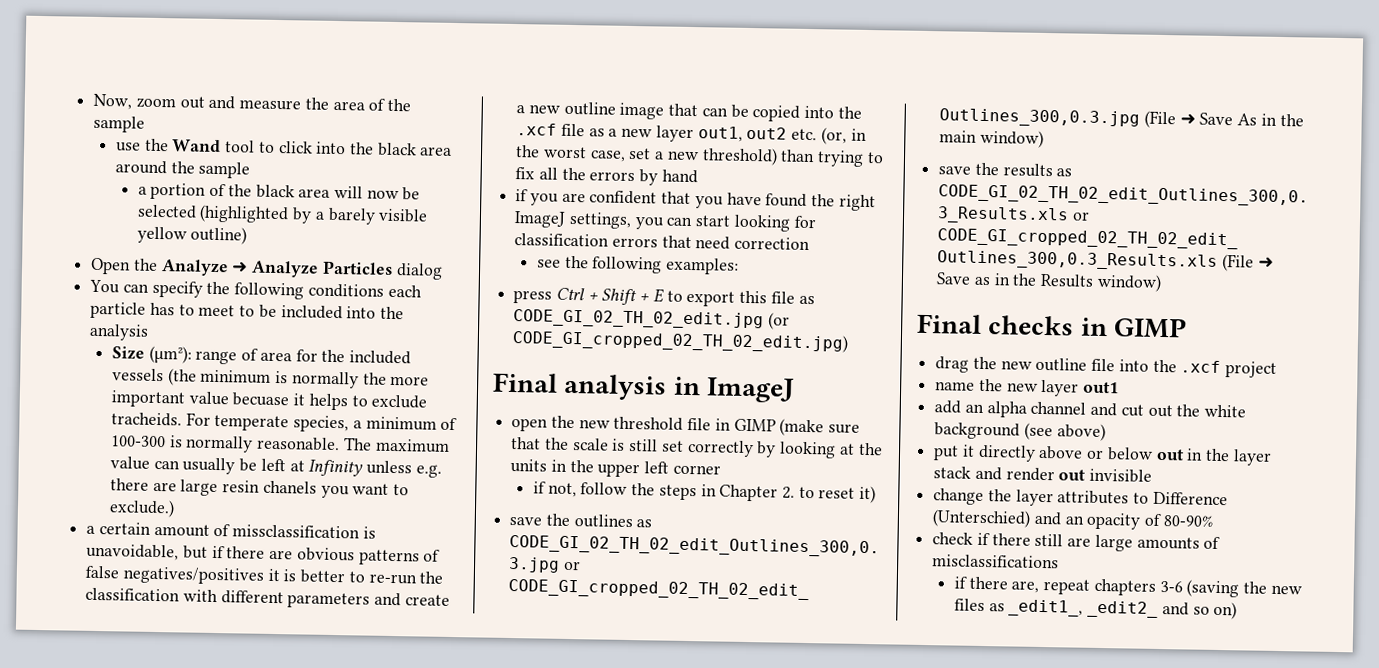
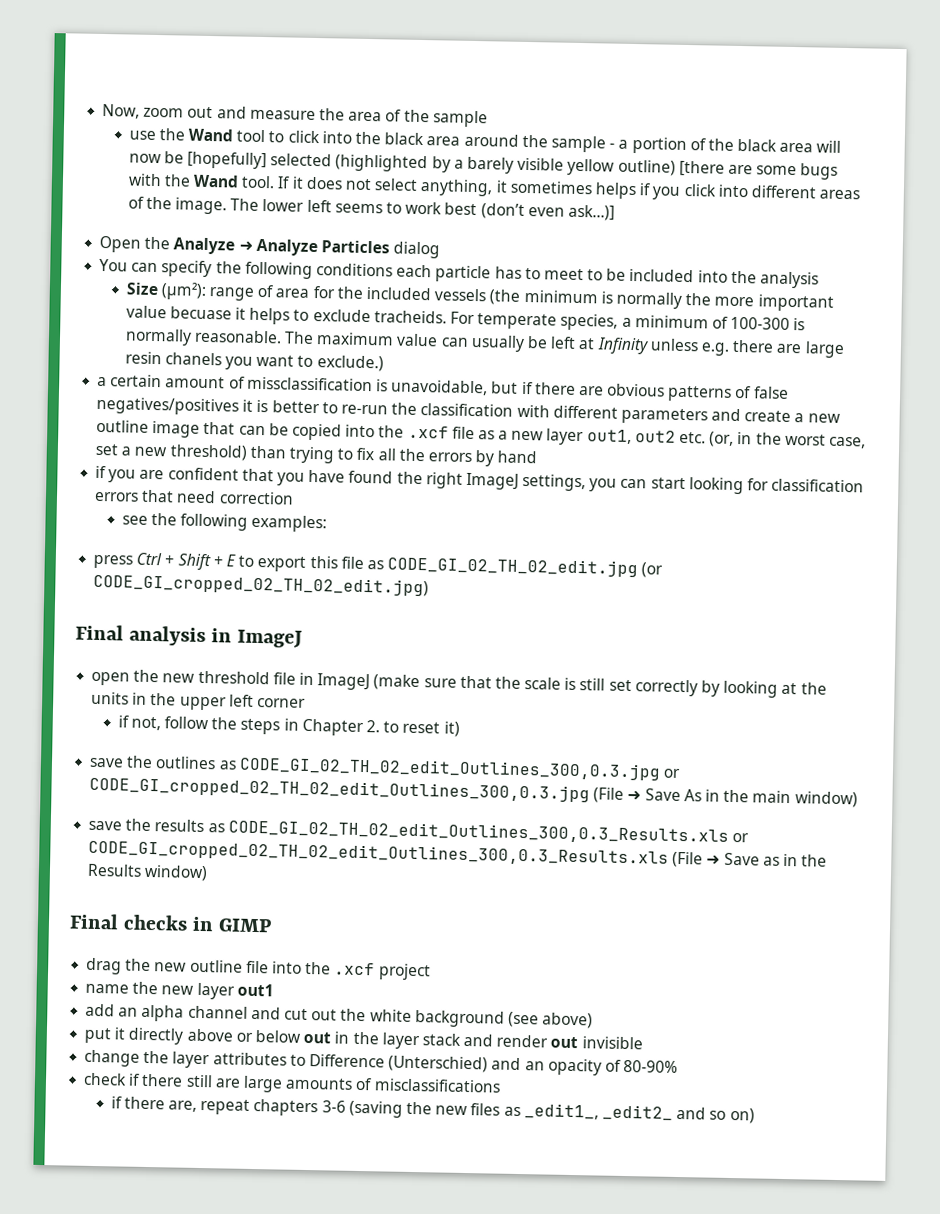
- use the Wand tool to click into the black area around the sample
- a portion of the black area will now be selected (highlighted by a barely visible yellow outline)
+ use the Wand tool to click into the black area around the sample - a portion of the black area will now be [hopefully] selected (highlighted by a barely visible yellow outline) [there are some bugs with the Wand tool. If it does not select anything, it sometimes helps if you click into different areas of the image. The lower left seems to work best (don’t even ask…)]
- open the new threshold file in GIMP (make sure that the scale is still set correctly by looking at the units in the upper left corner
+ open the new threshold file in ImageJ (make sure that the scale is still set correctly by looking at the units in the upper left corner

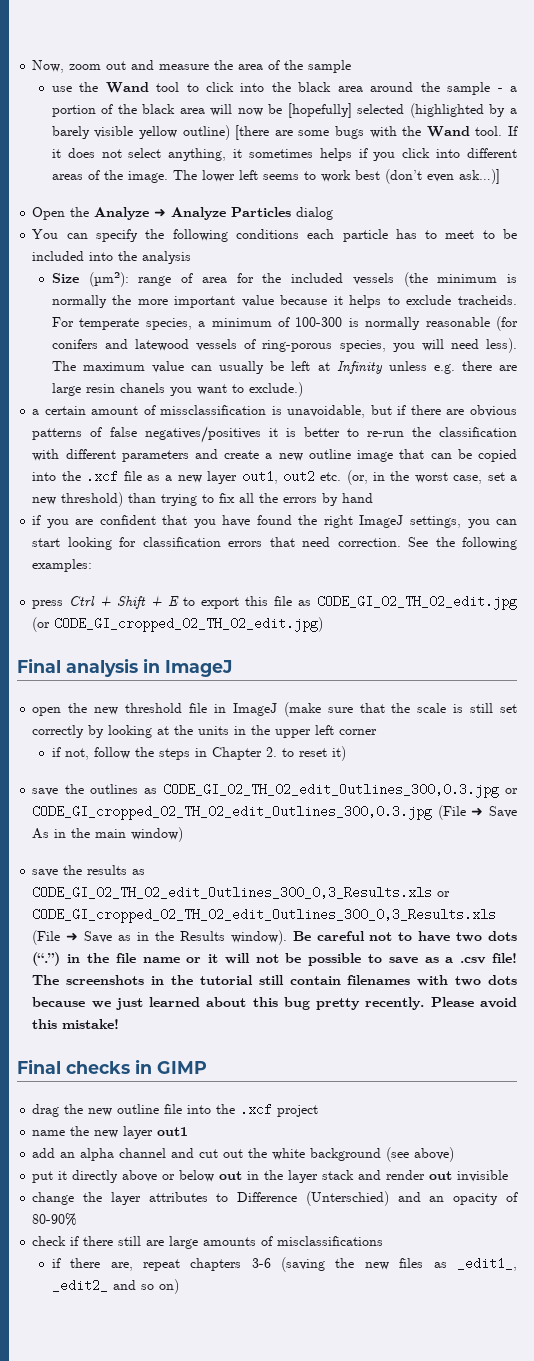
- Size (µm²): range of area for the included vessels (the minimum is normally the more important value becuase it helps to exclude tracheids.
+ Size (µm²): range of area for the included vessels (the minimum is normally the more important value because it helps to exclude tracheids.
- For temperate species, a minimum of 100-300 is normally reasonable.
+ For temperate species, a minimum of 100-300 is normally reasonable (for conifers and latewood vessels of ring-porous species, you will need less).
- if you are confident that you have found the right ImageJ settings, you can start looking for classification errors that need correction
- see the following examples:
+ if you are confident that you have found the right ImageJ settings, you can start looking for classification errors that need correction. See the following examples:
- save the results as CODE_GI_02_TH_02_edit_Outlines_300,0.3_Results.xls or CODE_GI_cropped_02_TH_02_edit_Outlines_300,0.3_Results.xls (File ➜ Save as in the Results window)
+ save the results as CODE_GI_02_TH_02_edit_Outlines_300_0,3_Results.xls or CODE_GI_cropped_02_TH_02_edit_Outlines_300_0,3_Results.xls (File ➜ Save as in the Results window). Be careful not to have two dots (“.”) in the file name or it will not be possible to save as a .csv file! The screenshots in the tutorial still contain filenames with two dots because we just learned about this bug pretty recently. Please avoid this mistake!

